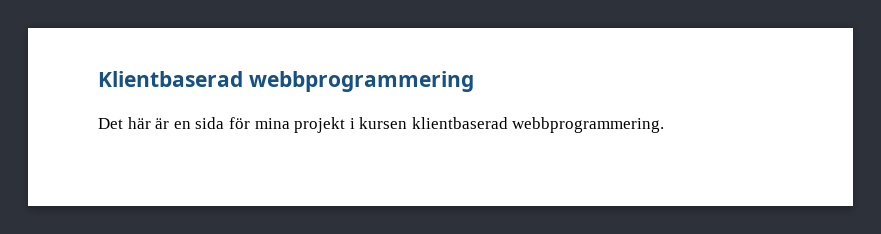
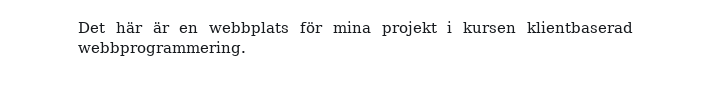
- Klientbaserad webbprogrammering
- Det här är en sida för mina projekt i kursen klientbaserad webbprogrammering.
+ Det här är en webbplats för mina projekt i kursen klientbaserad webbprogrammering.

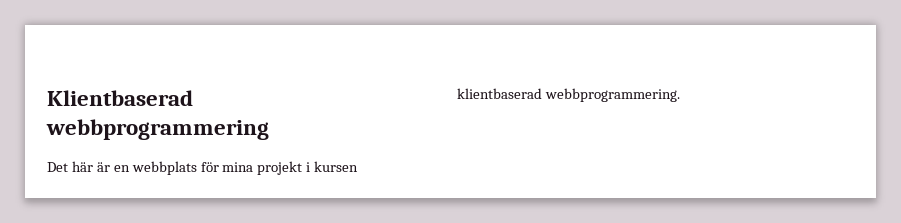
+ Klientbaserad webbprogrammering

